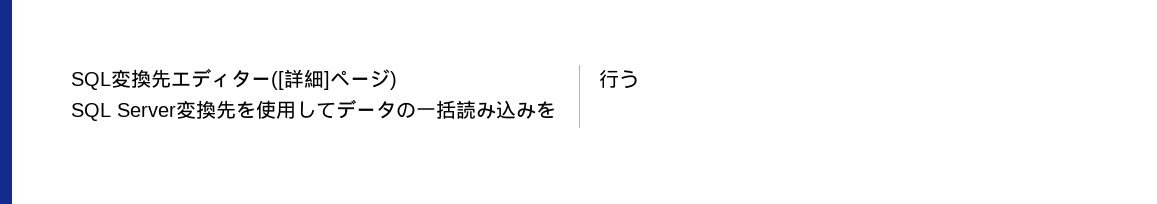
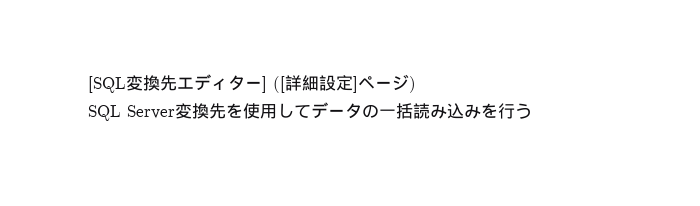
- SQL変換先エディター([詳細]ページ)
+ [SQL変換先エディター] ([詳細設定]ページ)

